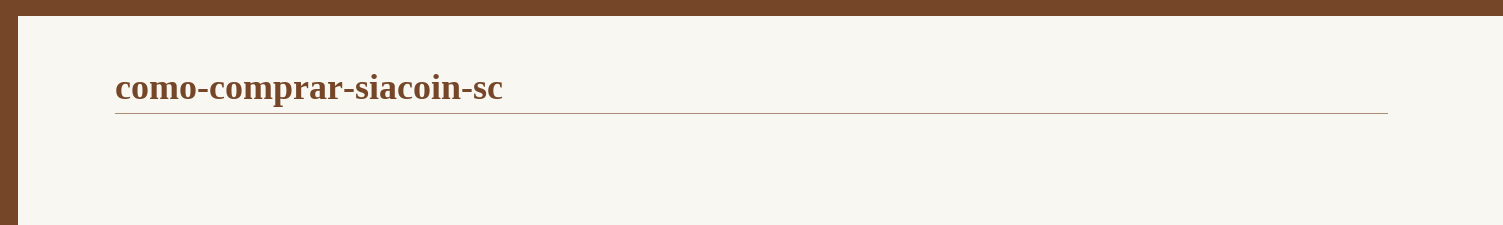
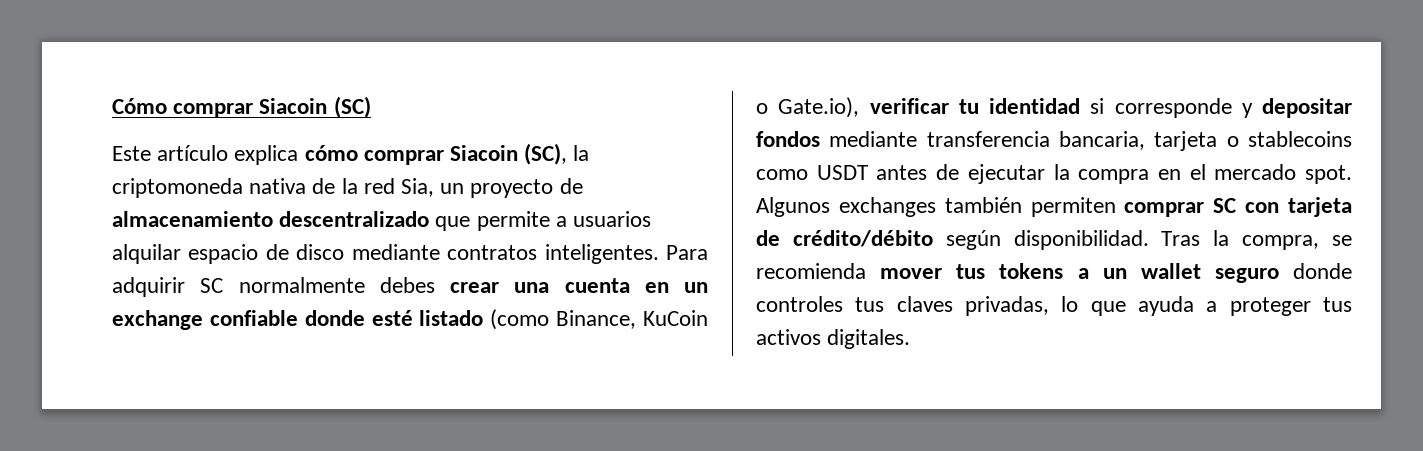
- como-comprar-siacoin-sc
+ Cómo comprar Siacoin (SC)
+ Este artículo explica cómo comprar Siacoin (SC), la criptomoneda nativa de la red Sia, un proyecto de almacenamiento descentralizado que permite a usuarios alquilar espacio de disco mediante contratos inteligentes. Para adquirir SC normalmente debes crear una cuenta en un exchange confiable donde esté listado (como Binance, KuCoin o Gate.io), verificar tu identidad si corresponde y depositar fondos mediante transferencia bancaria, tarjeta o stablecoins como USDT antes de ejecutar la compra en el mercado spot. Algunos exchanges también permiten comprar SC con tarjeta de crédito/débito según disponibilidad. Tras la compra, se recomienda mover tus tokens a un wallet seguro donde controles tus claves privadas, lo que ayuda a proteger tus activos digitales.

